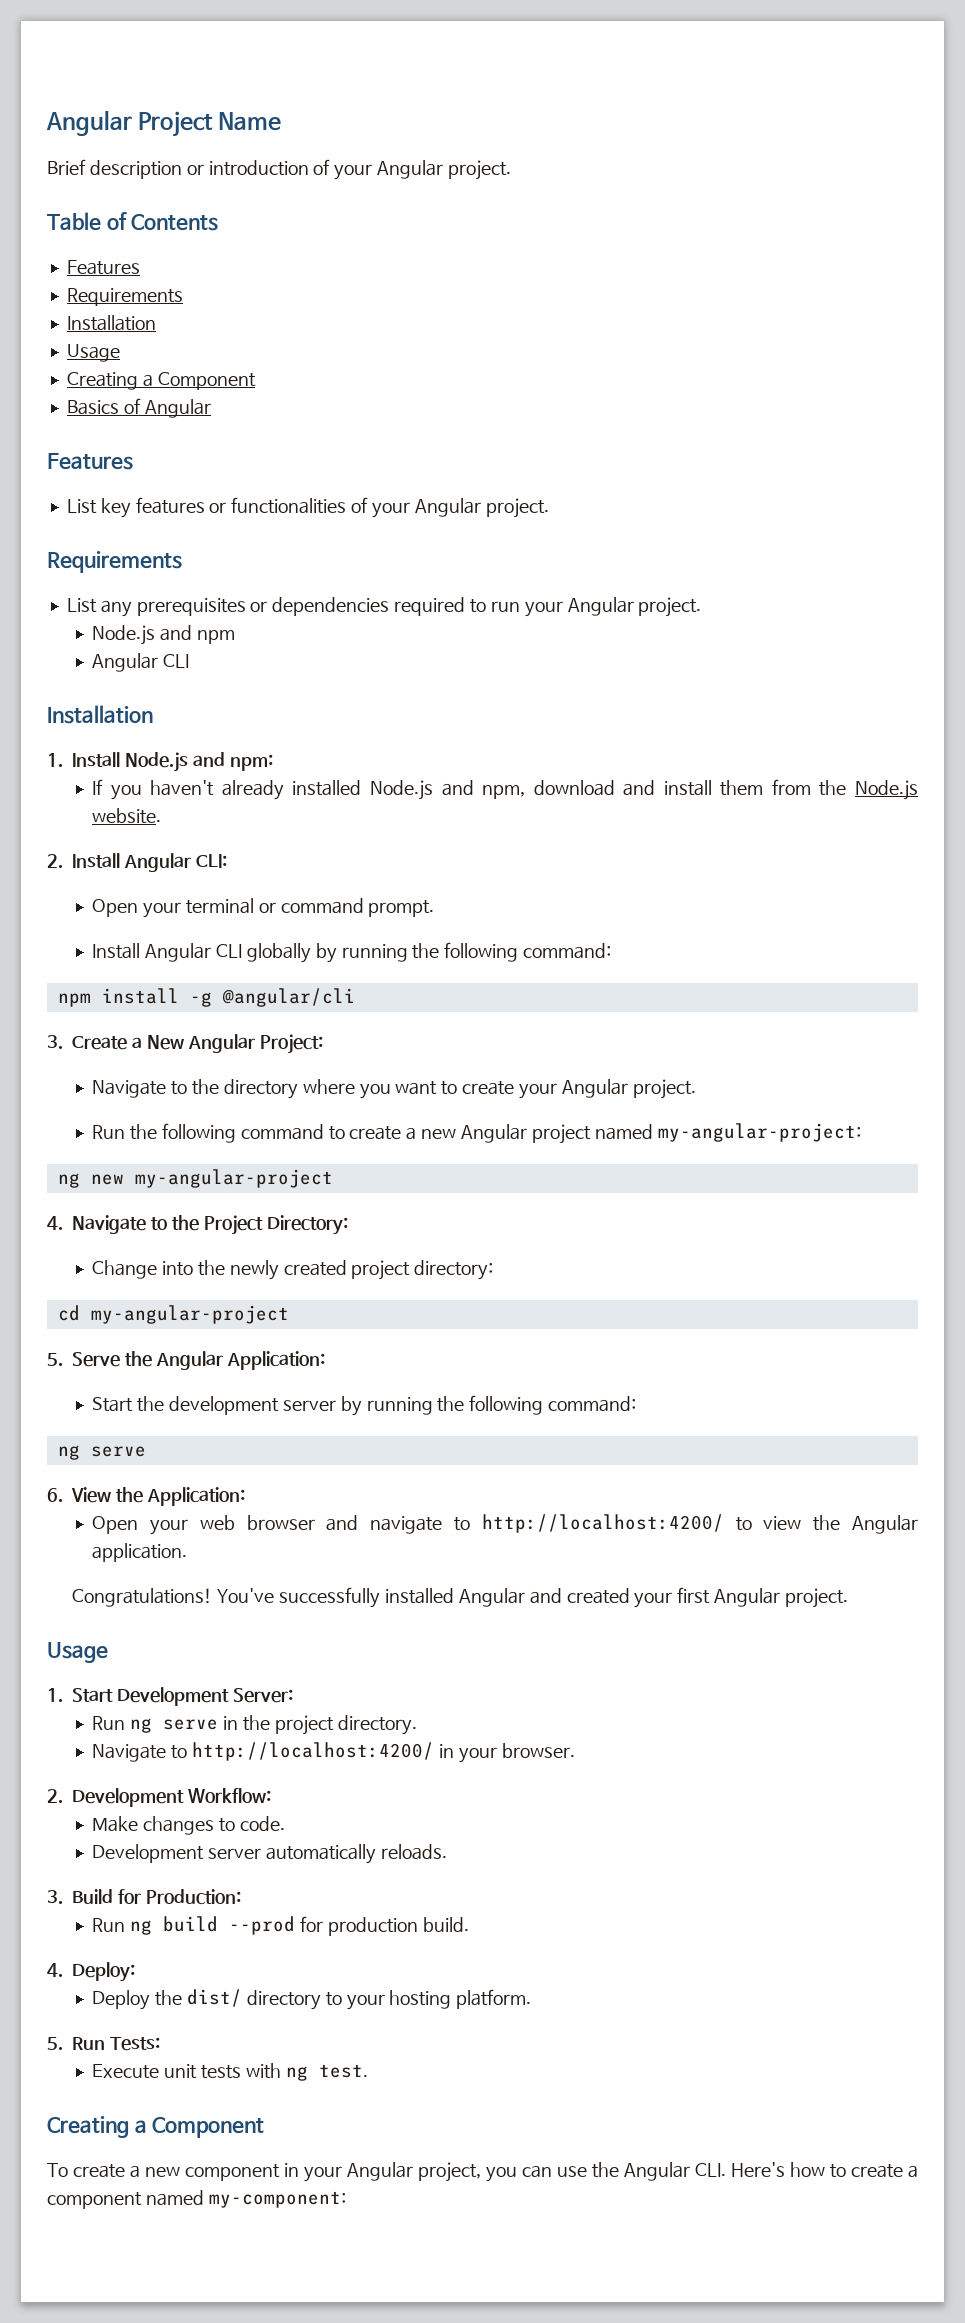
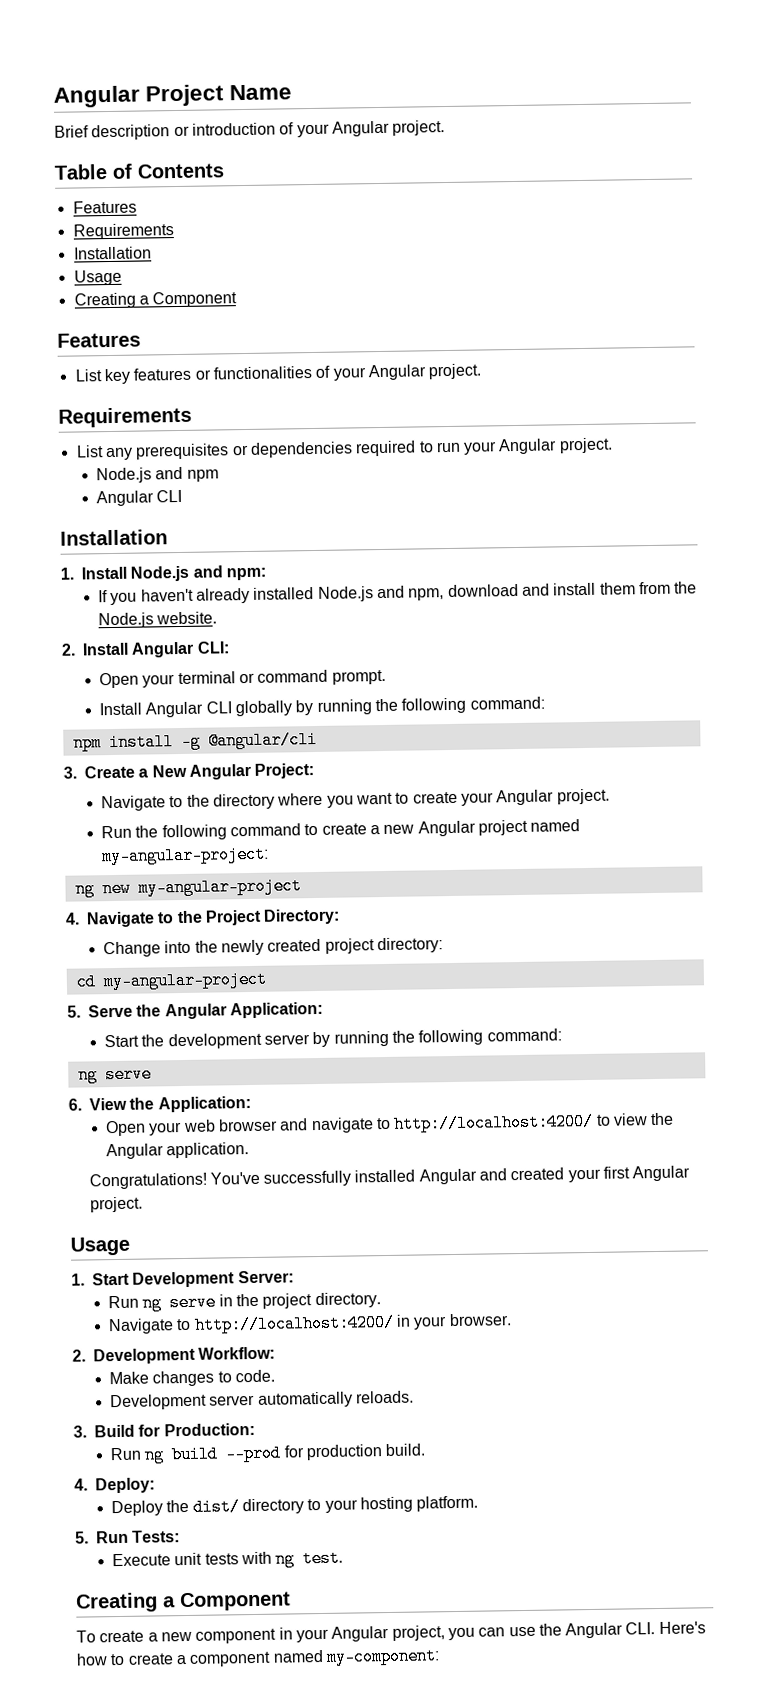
- Basics of Angular

